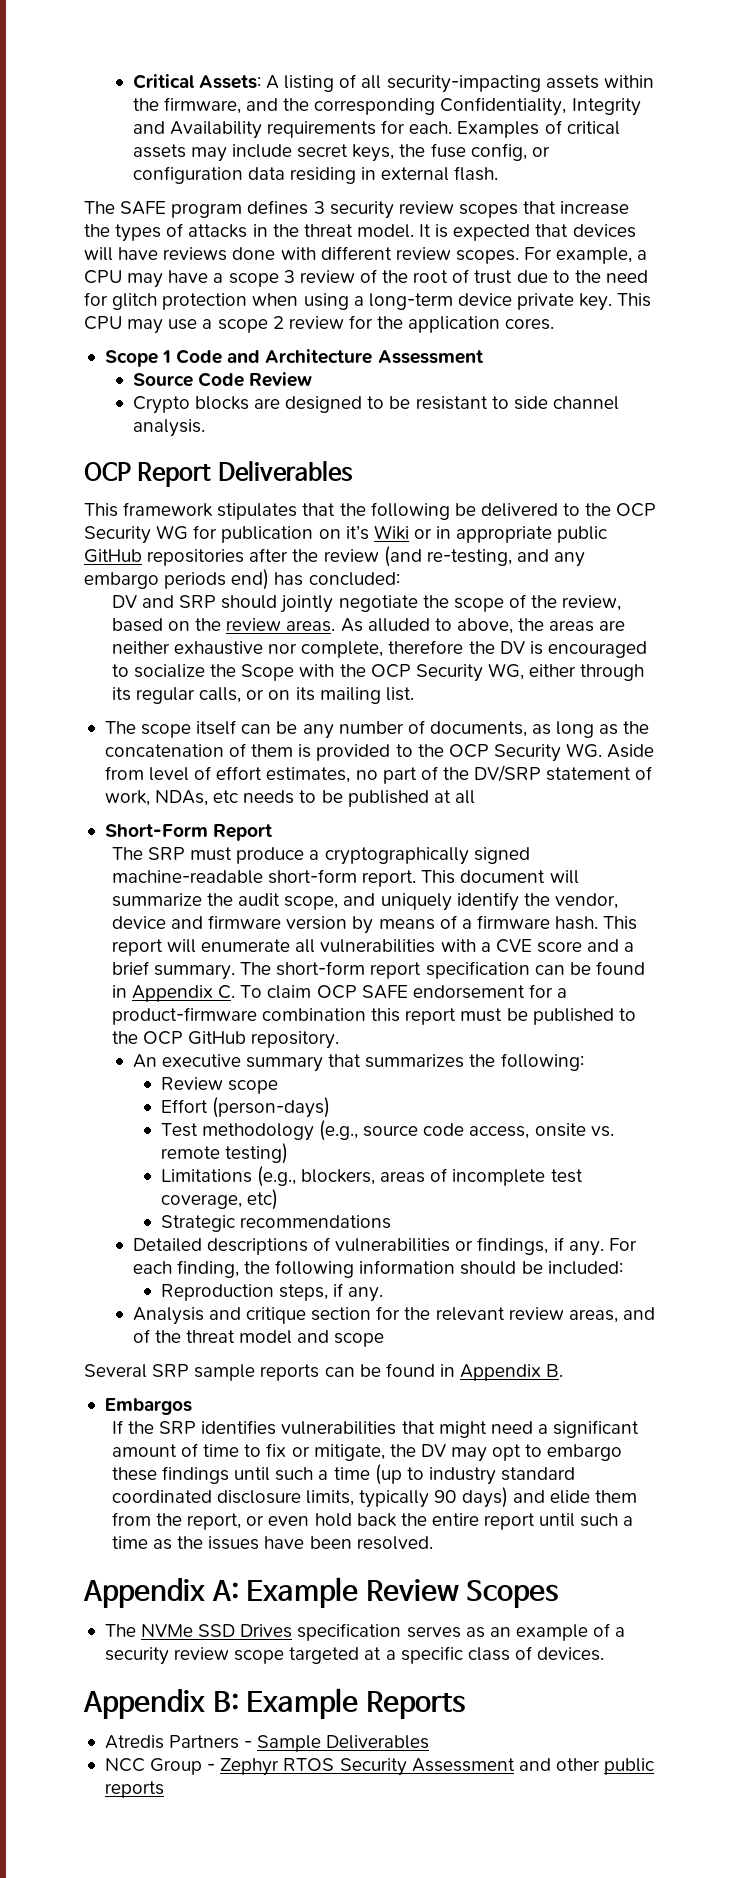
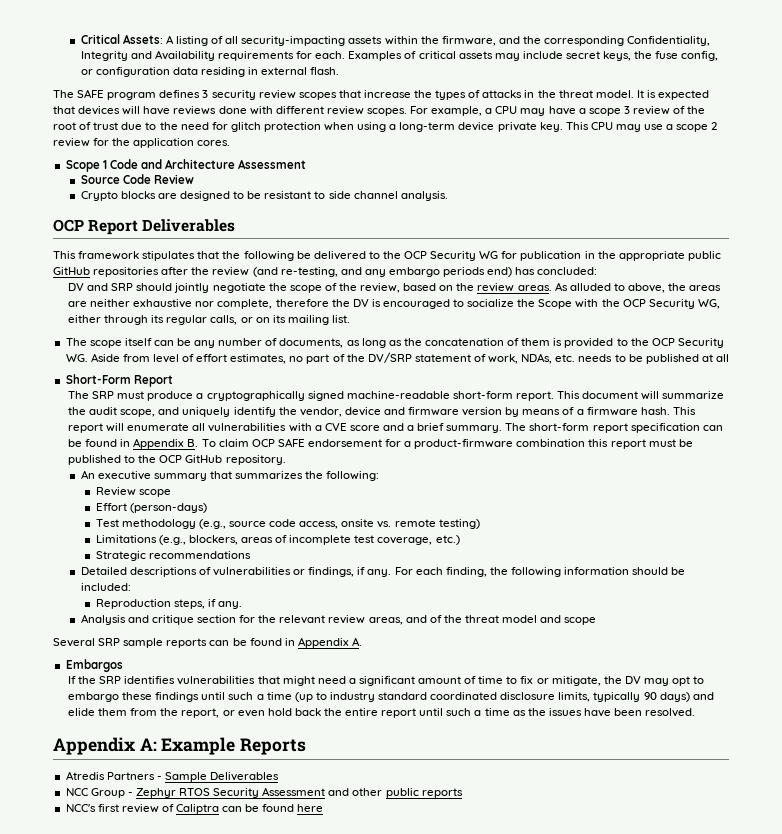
- This framework stipulates that the following be delivered to the OCP Security WG for publication on it’s Wiki or in appropriate public GitHub repositories after the review (and re-testing, and any embargo periods end) has concluded:
+ This framework stipulates that the following be delivered to the OCP Security WG for publication in the appropriate public GitHub repositories after the review (and re-testing, and any embargo periods end) has concluded:
- The scope itself can be any number of documents, as long as the concatenation of them is provided to the OCP Security WG. Aside from level of effort estimates, no part of the DV/SRP statement of work, NDAs, etc needs to be published at all
+ The scope itself can be any number of documents, as long as the concatenation of them is provided to the OCP Security WG. Aside from level of effort estimates, no part of the DV/SRP statement of work, NDAs, etc. needs to be published at all
- The short-form report specification can be found in Appendix C. To claim OCP SAFE endorsement for a product-firmware combination this report must be published to the OCP GitHub repository.
+ The short-form report specification can be found in Appendix B. To claim OCP SAFE endorsement for a product-firmware combination this report must be published to the OCP GitHub repository.
- Limitations (e.g., blockers, areas of incomplete test coverage, etc)
+ Limitations (e.g., blockers, areas of incomplete test coverage, etc.)
- Several SRP sample reports can be found in Appendix B.
+ Several SRP sample reports can be found in Appendix A.
- Appendix A: Example Review Scopes
- The NVMe SSD Drives specification serves as an example of a security review scope targeted at a specific class of devices.
- Appendix B: Example Reports
+ Appendix A: Example Reports
+ NCC's first review of Caliptra can be found here

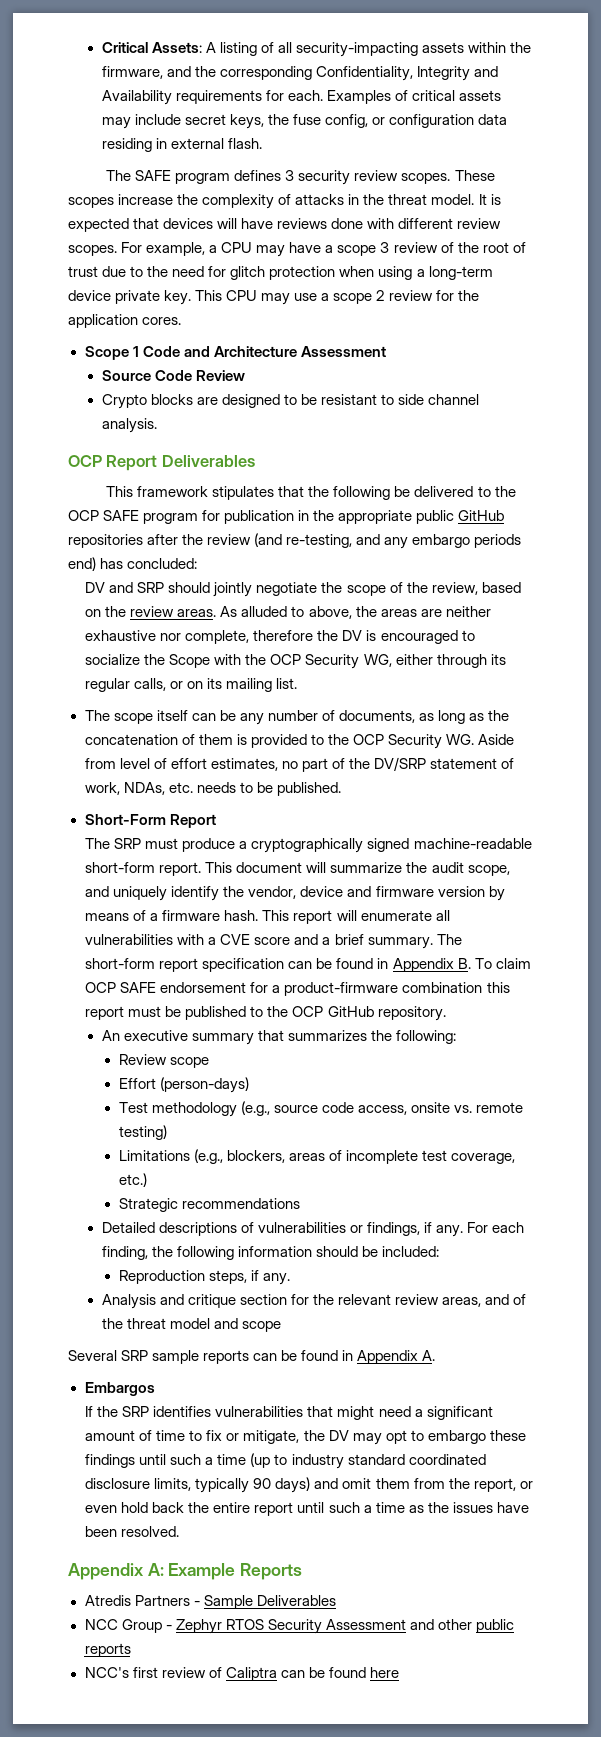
- The SAFE program defines 3 security review scopes that increase the types of attacks in the threat model.
+ The SAFE program defines 3 security review scopes. These scopes increase the complexity of attacks in the threat model.
- This framework stipulates that the following be delivered to the OCP Security WG for publication in the appropriate public GitHub repositories after the review (and re-testing, and any embargo periods end) has concluded:
+ This framework stipulates that the following be delivered to the OCP SAFE program for publication in the appropriate public GitHub repositories after the review (and re-testing, and any embargo periods end) has concluded:
- The scope itself can be any number of documents, as long as the concatenation of them is provided to the OCP Security WG. Aside from level of effort estimates, no part of the DV/SRP statement of work, NDAs, etc. needs to be published at all
+ The scope itself can be any number of documents, as long as the concatenation of them is provided to the OCP Security WG. Aside from level of effort estimates, no part of the DV/SRP statement of work, NDAs, etc. needs to be published.
- If the SRP identifies vulnerabilities that might need a significant amount of time to fix or mitigate, the DV may opt to embargo these findings until such a time (up to industry standard coordinated disclosure limits, typically 90 days) and elide them from the report, or even hold back the entire report until such a time as the issues have been resolved.
+ If the SRP identifies vulnerabilities that might need a significant amount of time to fix or mitigate, the DV may opt to embargo these findings until such a time (up to industry standard coordinated disclosure limits, typically 90 days) and omit them from the report, or even hold back the entire report until such a time as the issues have been resolved.

